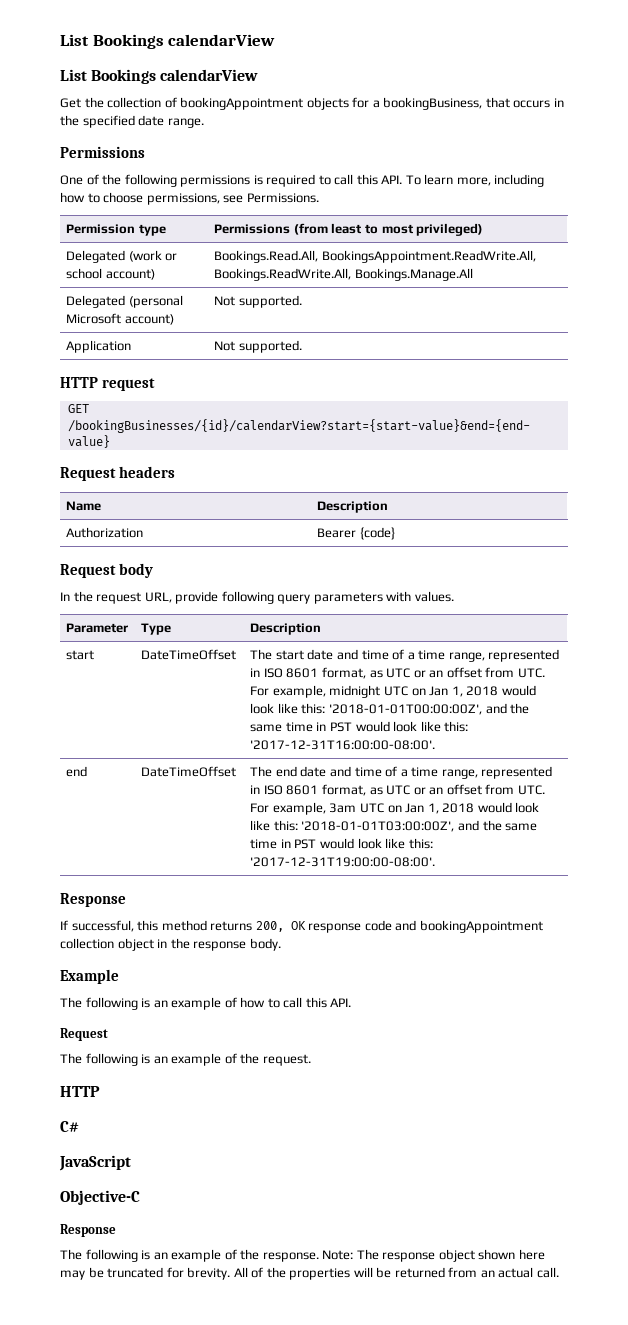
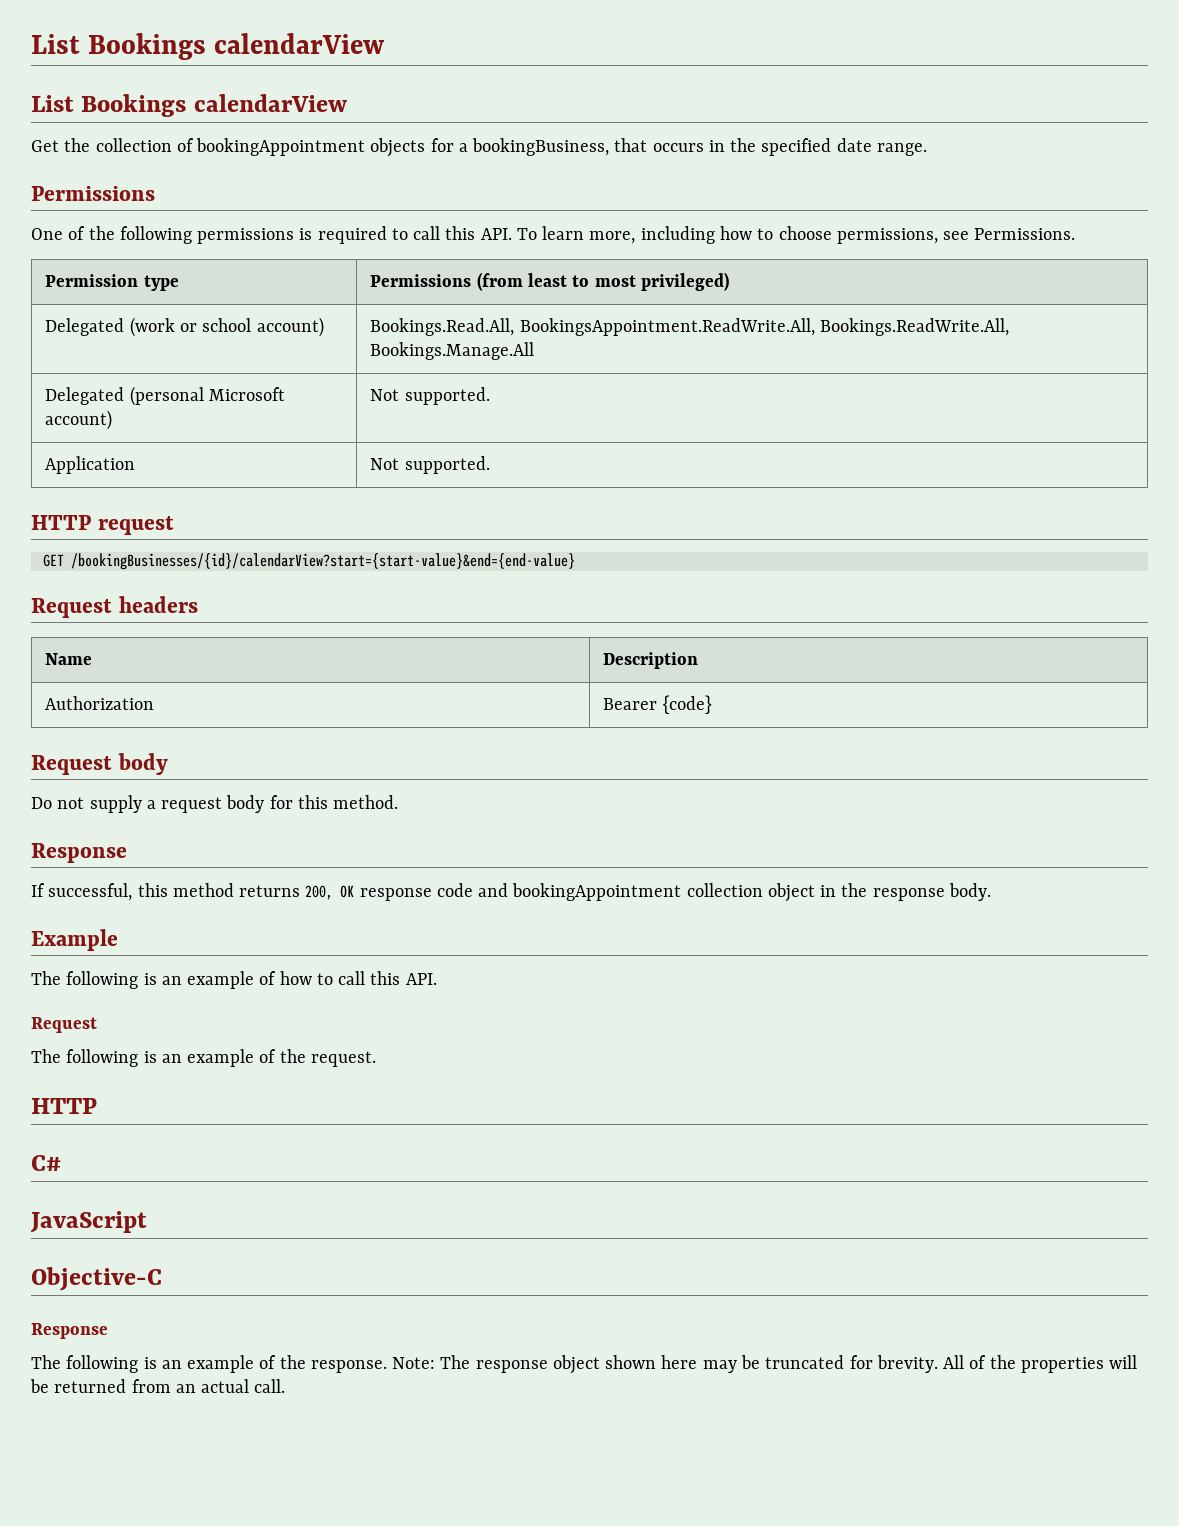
- In the request URL, provide following query parameters with values.
- Parameter | Type | Description
- start | DateTimeOffset | The start date and time of a time range, represented in ISO 8601 format, as UTC or an offset from UTC. For example, midnight UTC on Jan 1, 2018 would look like this: '2018-01-01T00:00:00Z', and the same time in PST would look like this: '2017-12-31T16:00:00-08:00'.
- end | DateTimeOffset | The end date and time of a time range, represented in ISO 8601 format, as UTC or an offset from UTC. For example, 3am UTC on Jan 1, 2018 would look like this: '2018-01-01T03:00:00Z', and the same time in PST would look like this: '2017-12-31T19:00:00-08:00'.
+ Do not supply a request body for this method.

